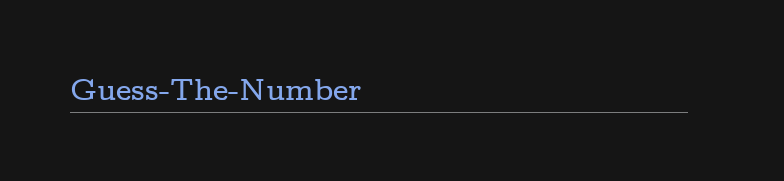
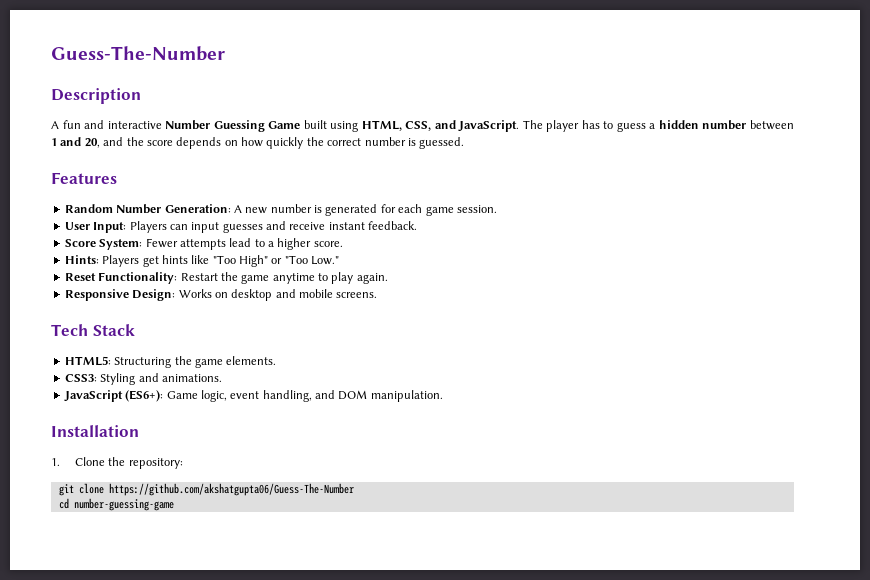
+ Description
+ A fun and interactive Number Guessing Game built using HTML, CSS, and JavaScript. The player has to guess a hidden number between 1 and 20, and the score depends on how quickly the correct number is guessed.
+ Features
+ Random Number Generation: A new number is generated for each game session.
+ User Input: Players can input guesses and receive instant feedback.
+ Score System: Fewer attempts lead to a higher score.
+ Hints: Players get hints like "Too High" or "Too Low."
+ Reset Functionality: Restart the game anytime to play again.
+ Responsive Design: Works on desktop and mobile screens.
+ Tech Stack
+ HTML5: Structuring the game elements.
+ CSS3: Styling and animations.
+ JavaScript (ES6+): Game logic, event handling, and DOM manipulation.
+ Installation
+ 1. Clone the repository:
+ git clone https://github.com/akshatgupta06/Guess-The-Number
+ cd number-guessing-game

